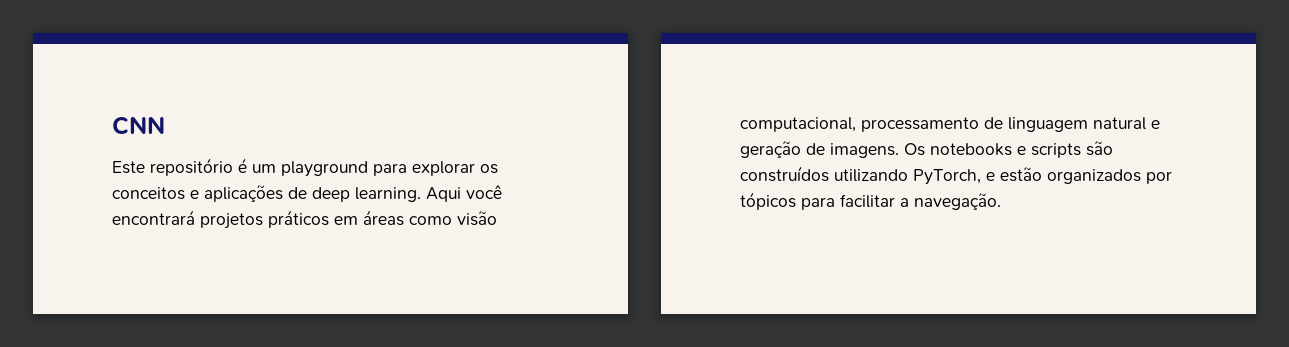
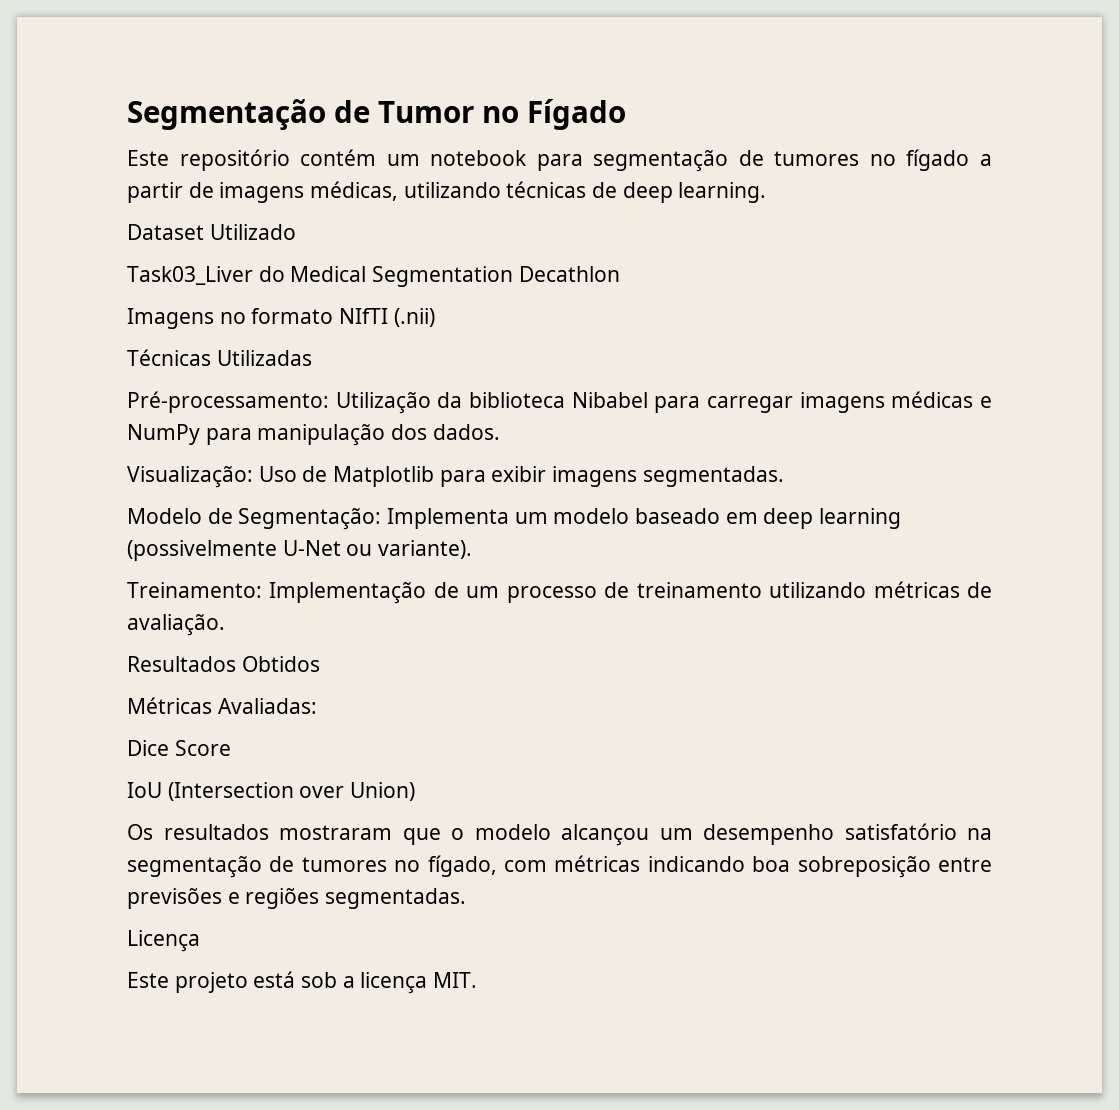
- CNN
- Este repositório é um playground para explorar os conceitos e aplicações de deep learning. Aqui você encontrará projetos práticos em áreas como visão computacional, processamento de linguagem natural e geração de imagens. Os notebooks e scripts são construídos utilizando PyTorch, e estão organizados por tópicos para facilitar a navegação.
+ Segmentação de Tumor no Fígado
+ Este repositório contém um notebook para segmentação de tumores no fígado a partir de imagens médicas, utilizando técnicas de deep learning.
+ Dataset Utilizado
+ Task03_Liver do Medical Segmentation Decathlon
+ Imagens no formato NIfTI (.nii)
+ Técnicas Utilizadas
+ Pré-processamento: Utilização da biblioteca Nibabel para carregar imagens médicas e NumPy para manipulação dos dados.
+ Visualização: Uso de Matplotlib para exibir imagens segmentadas.
+ Modelo de Segmentação: Implementa um modelo baseado em deep learning (possivelmente U-Net ou variante).
+ Treinamento: Implementação de um processo de treinamento utilizando métricas de avaliação.
+ Resultados Obtidos
+ Métricas Avaliadas:
+ Dice Score
+ IoU (Intersection over Union)
+ Os resultados mostraram que o modelo alcançou um desempenho satisfatório na segmentação de tumores no fígado, com métricas indicando boa sobreposição entre previsões e regiões segmentadas.
+ Licença
+ Este projeto está sob a licença MIT.

